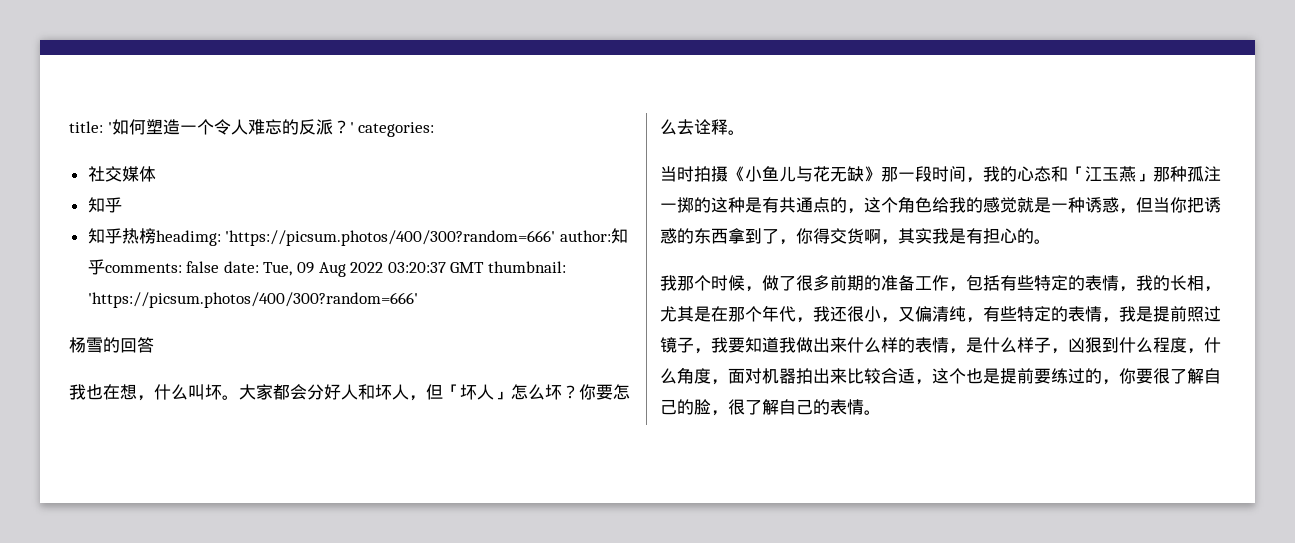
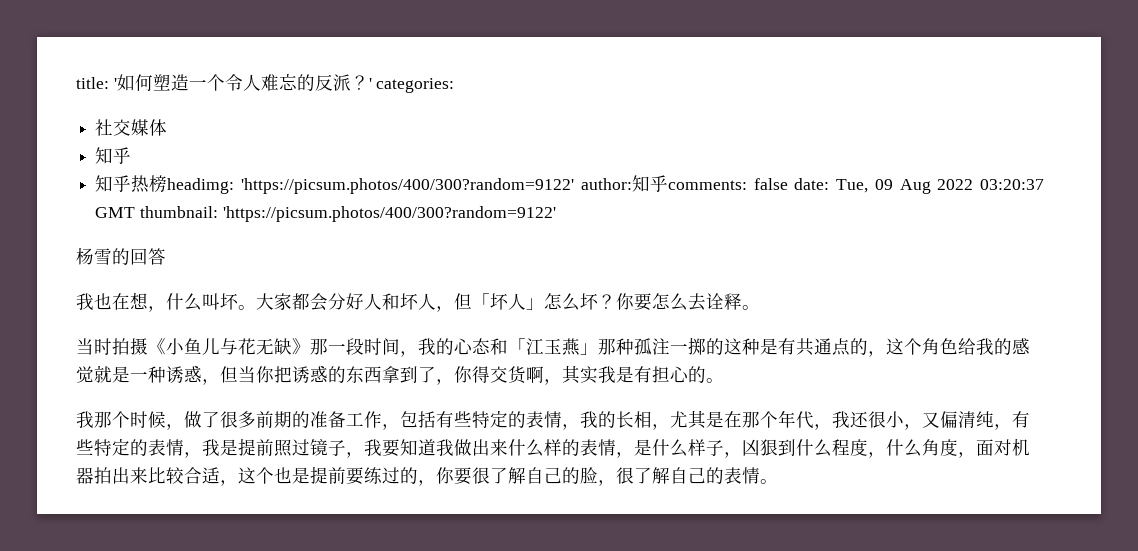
- 知乎热榜headimg: 'https://picsum.photos/400/300?random=666' author:知乎comments: false date: Tue, 09 Aug 2022 03:20:37 GMT thumbnail: 'https://picsum.photos/400/300?random=666'
+ 知乎热榜headimg: 'https://picsum.photos/400/300?random=9122' author:知乎comments: false date: Tue, 09 Aug 2022 03:20:37 GMT thumbnail: 'https://picsum.photos/400/300?random=9122'

